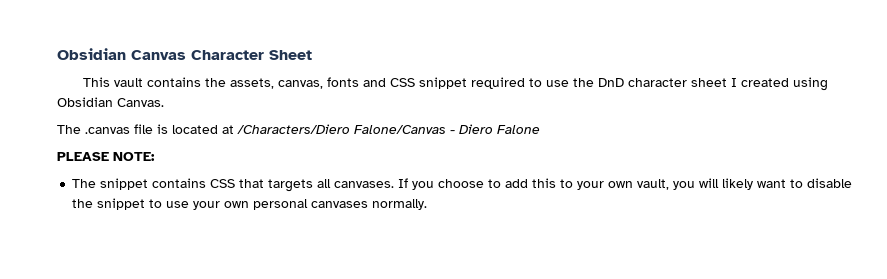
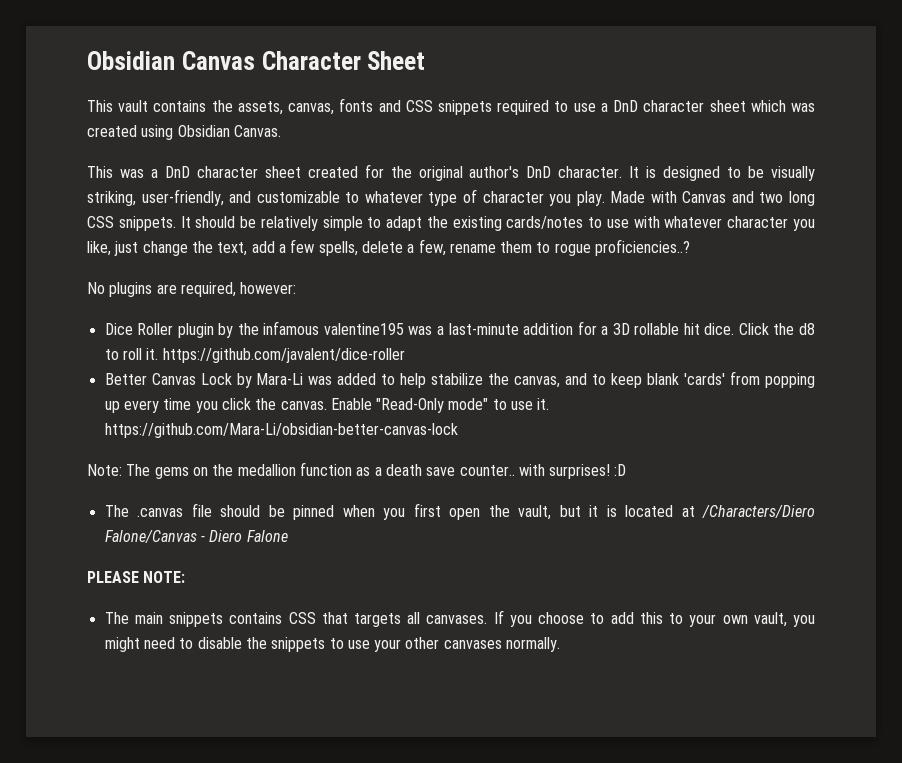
- This vault contains the assets, canvas, fonts and CSS snippet required to use the DnD character sheet I created using Obsidian Canvas.
+ This vault contains the assets, canvas, fonts and CSS snippets required to use a DnD character sheet which was created using Obsidian Canvas.
- The .canvas file is located at /Characters/Diero Falone/Canvas - Diero Falone
+ This was a DnD character sheet created for the original author's DnD character. It is designed to be visually striking, user-friendly, and customizable to whatever type of character you play. Made with Canvas and two long CSS snippets. It should be relatively simple to adapt the existing cards/notes to use with whatever character you like, just change the text, add a few spells, delete a few, rename them to rogue proficiencies..?
+ No plugins are required, however:
+ Dice Roller plugin by the infamous valentine195 was a last-minute addition for a 3D rollable hit dice. Click the d8 to roll it. https://github.com/javalent/dice-roller
+ Better Canvas Lock by Mara-Li was added to help stabilize the canvas, and to keep blank 'cards' from popping up every time you click the canvas. Enable "Read-Only mode" to use it. https://github.com/Mara-Li/obsidian-better-canvas-lock
+ Note: The gems on the medallion function as a death save counter.. with surprises! :D
+ The .canvas file should be pinned when you first open the vault, but it is located at /Characters/Diero Falone/Canvas - Diero Falone
- The snippet contains CSS that targets all canvases.
+ The main snippets contains CSS that targets all canvases.
- If you choose to add this to your own vault, you will likely want to disable the snippet to use your own personal canvases normally.
+ If you choose to add this to your own vault, you might need to disable the snippets to use your other canvases normally.

